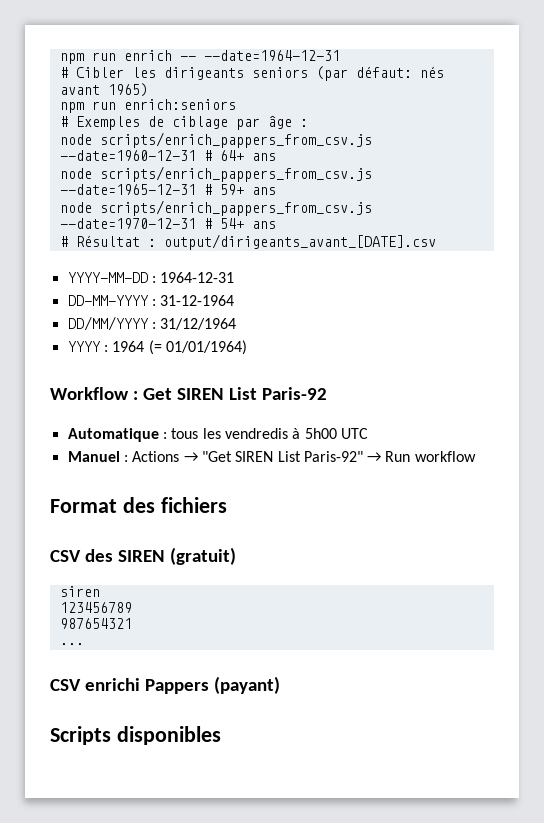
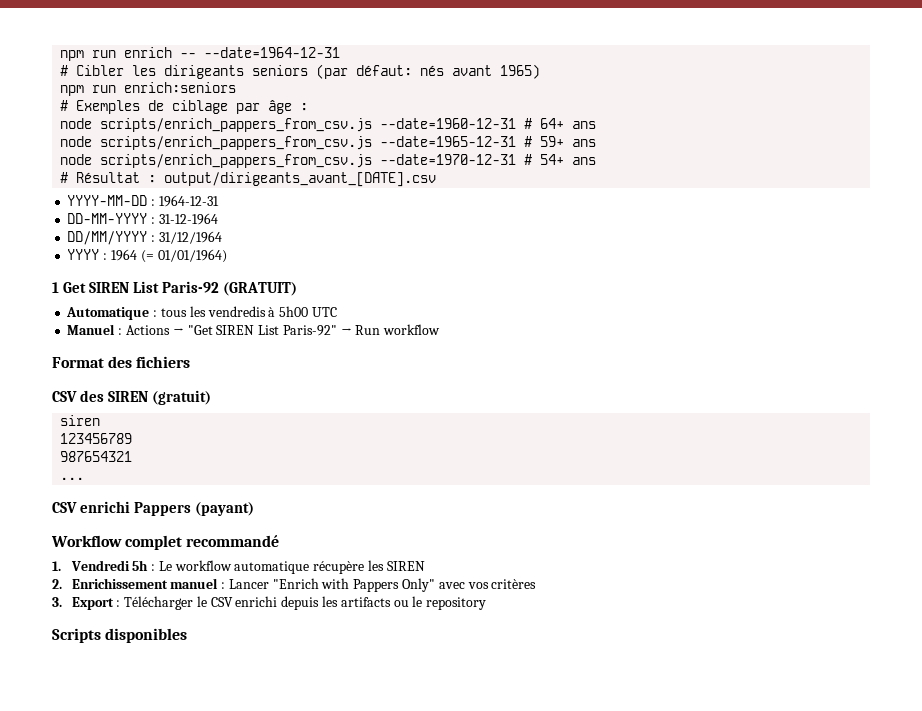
- Workflow : Get SIREN List Paris-92
+ 1 Get SIREN List Paris-92 (GRATUIT)
+ Workflow complet recommandé
+ 1. Vendredi 5h : Le workflow automatique récupère les SIREN
+ 2. Enrichissement manuel : Lancer "Enrich with Pappers Only" avec vos critères
+ 3. Export : Télécharger le CSV enrichi depuis les artifacts ou le repository

